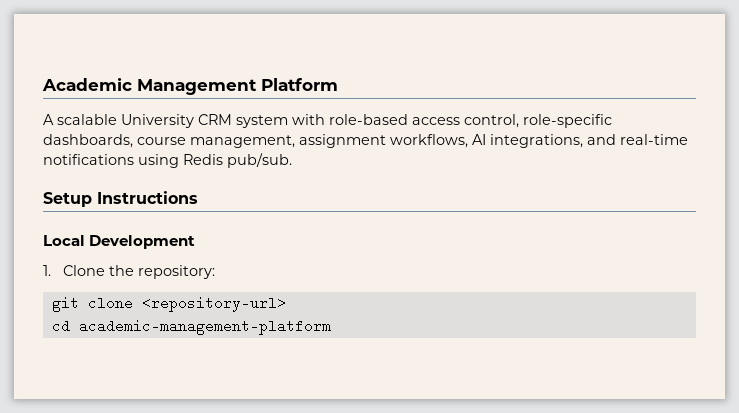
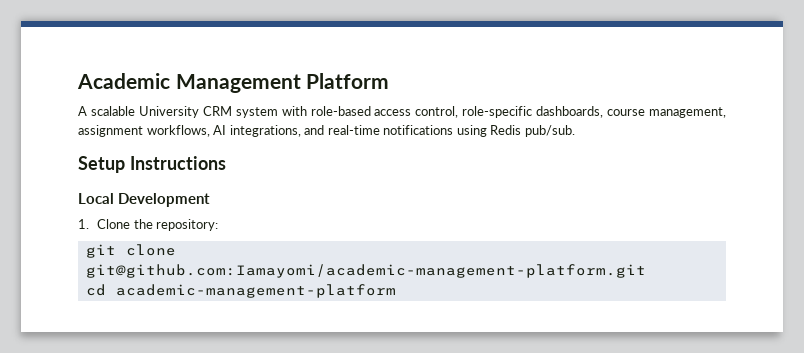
- git clone <repository-url>
+ git clone git@github.com:Iamayomi/academic-management-platform.git

